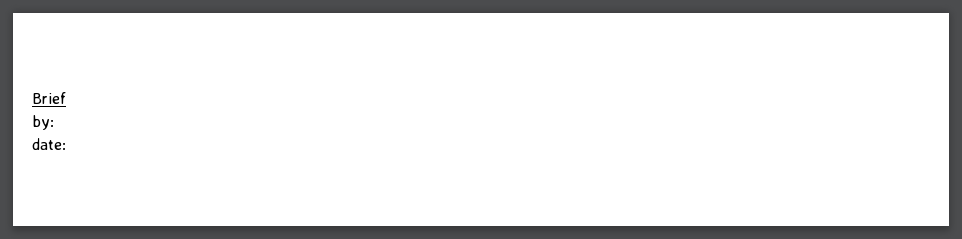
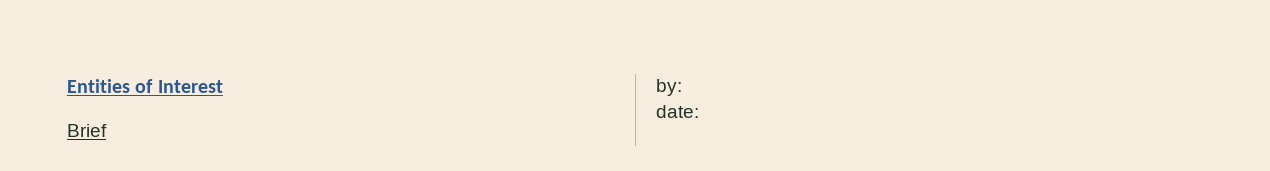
+ Entities of Interest

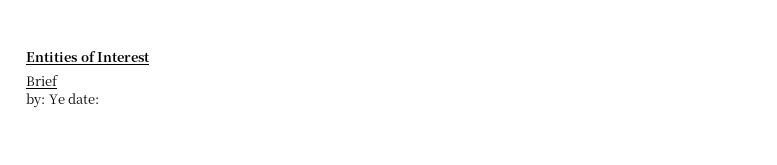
- by:
- date:
+ by: Ye date:

